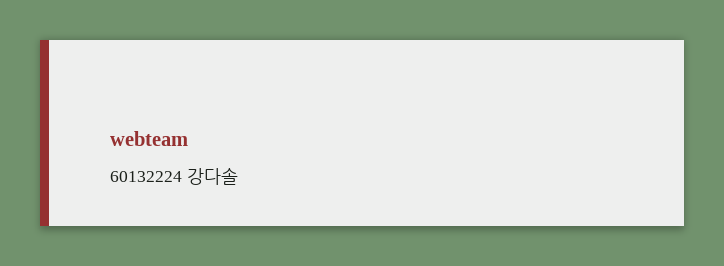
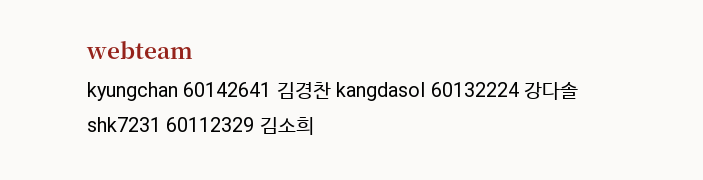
- 60132224 강다솔
+ kyungchan 60142641 김경찬 kangdasol 60132224 강다솔 shk7231 60112329 김소희

